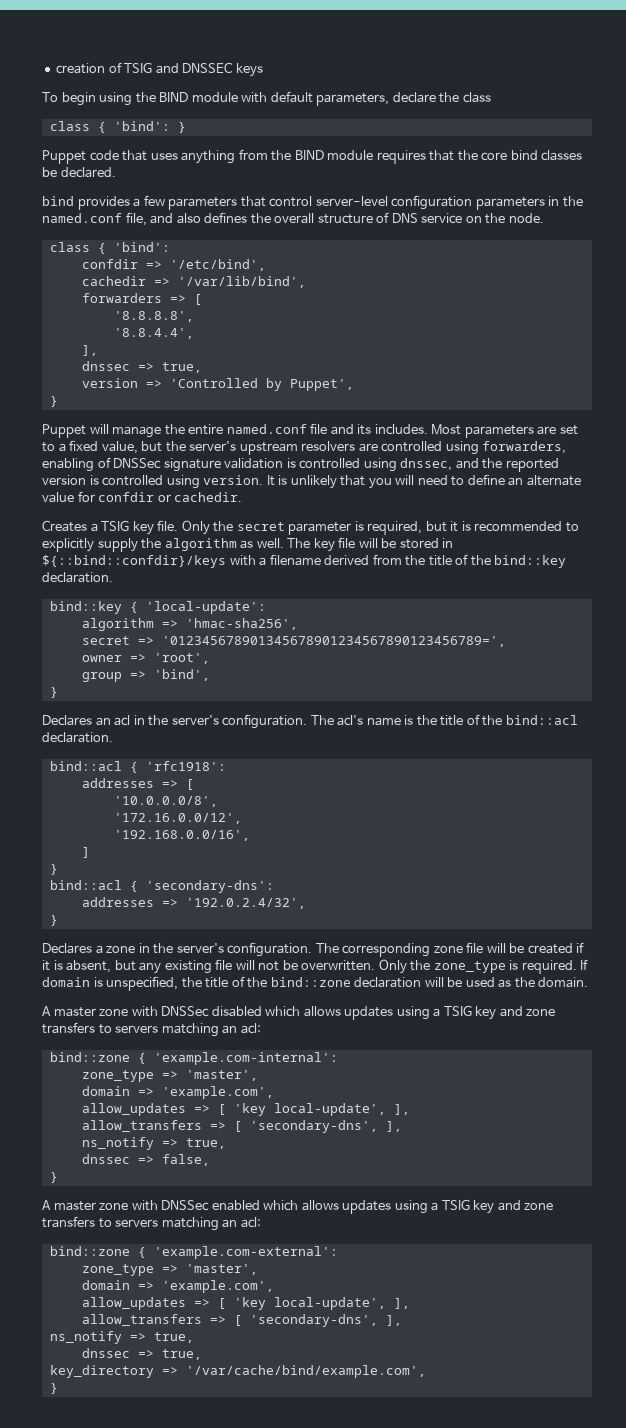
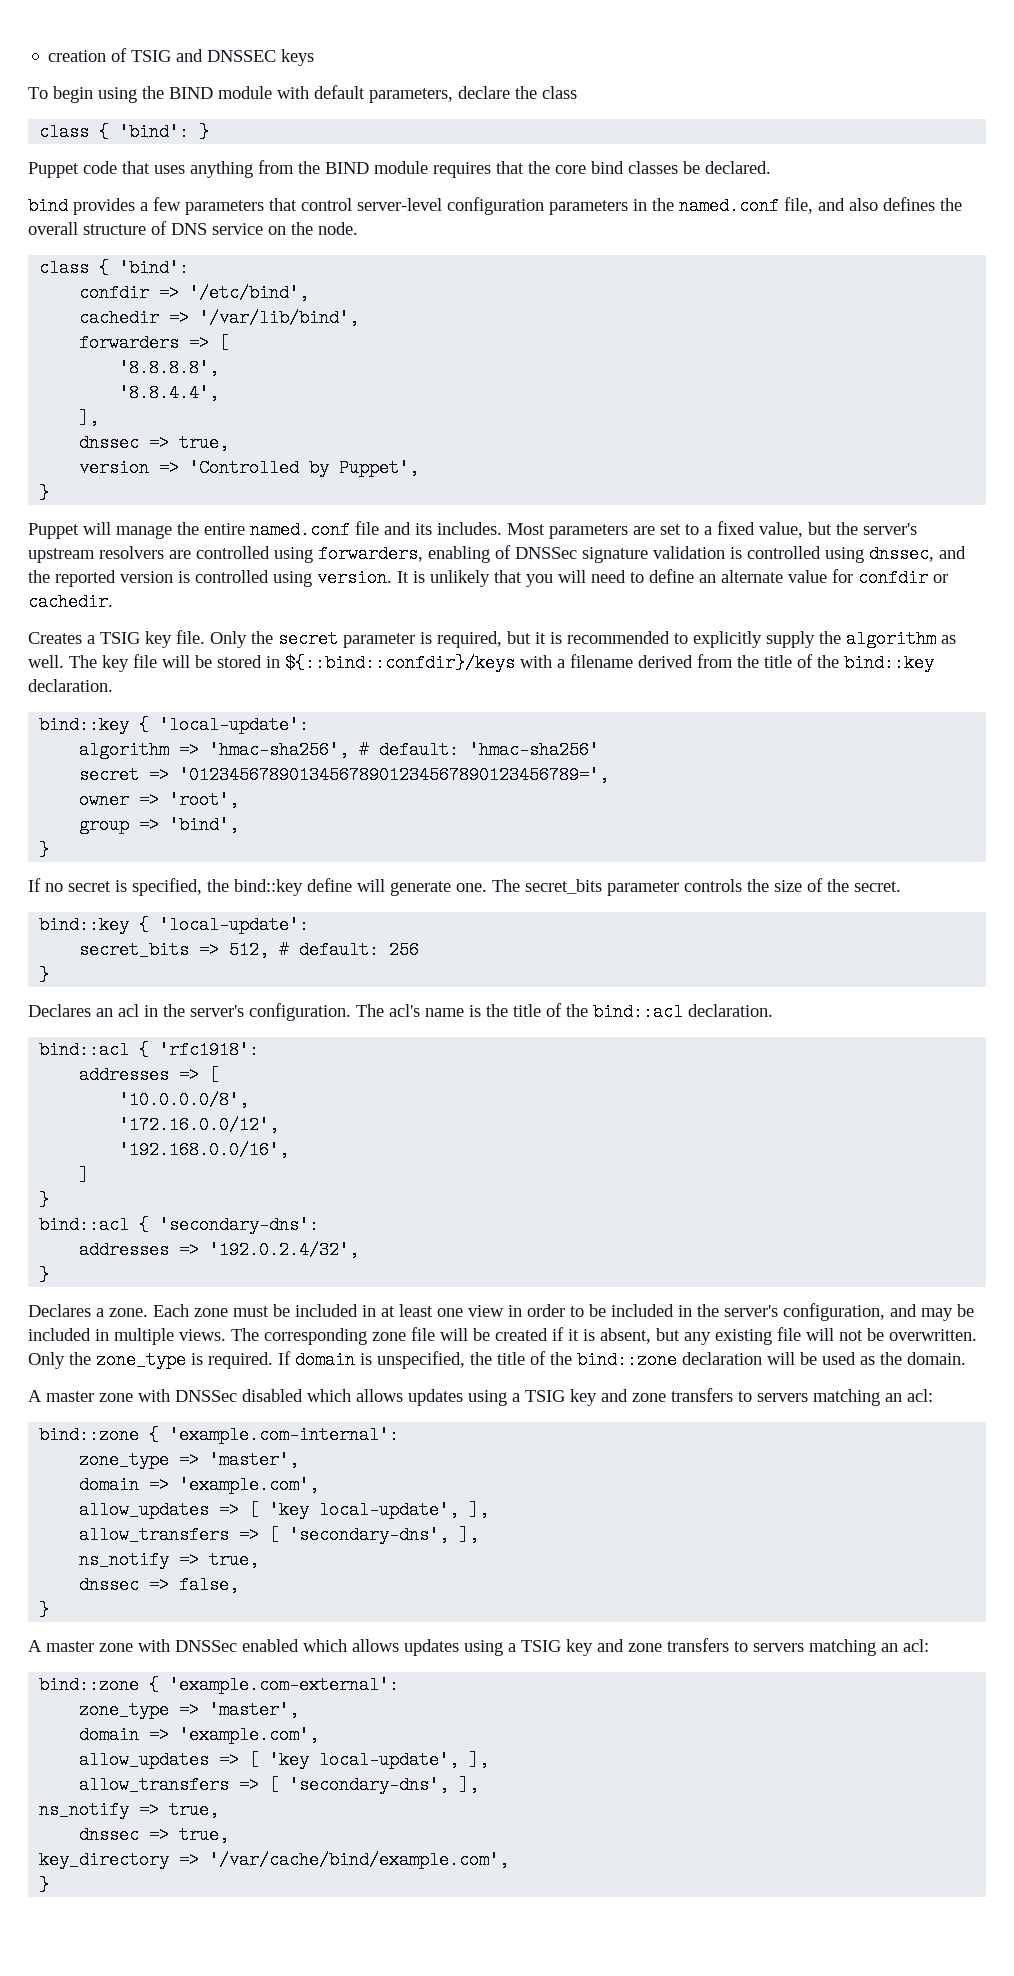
- algorithm => 'hmac-sha256',
+ algorithm => 'hmac-sha256', # default: 'hmac-sha256'
+ If no secret is specified, the bind::key define will generate one. The secret_bits parameter controls the size of the secret.
+ bind::key { 'local-update':
+ secret_bits => 512, # default: 256
+ }
- Declares a zone in the server's configuration.
+ Declares a zone. Each zone must be included in at least one view in order to be included in the server's configuration, and may be included in multiple views.

